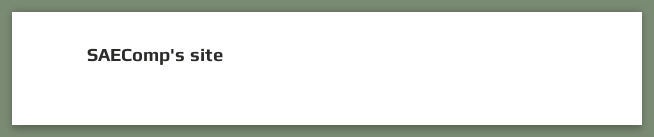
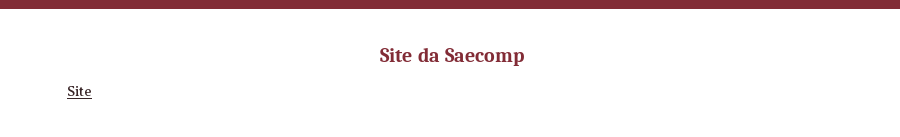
- SAEComp's site
+ Site da Saecomp
+ Site

